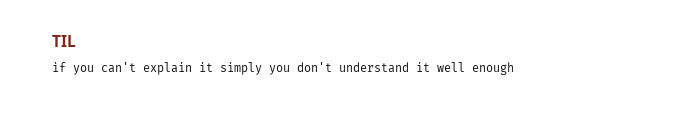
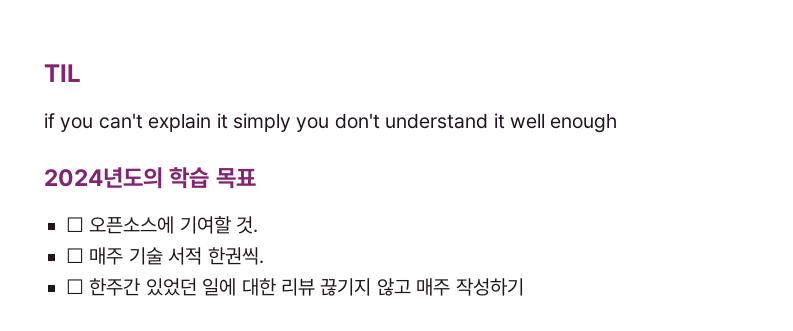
+ 2024년도의 학습 목표
+ ☐ 오픈소스에 기여할 것.
+ ☐ 매주 기술 서적 한권씩.
+ ☐ 한주간 있었던 일에 대한 리뷰 끊기지 않고 매주 작성하기

